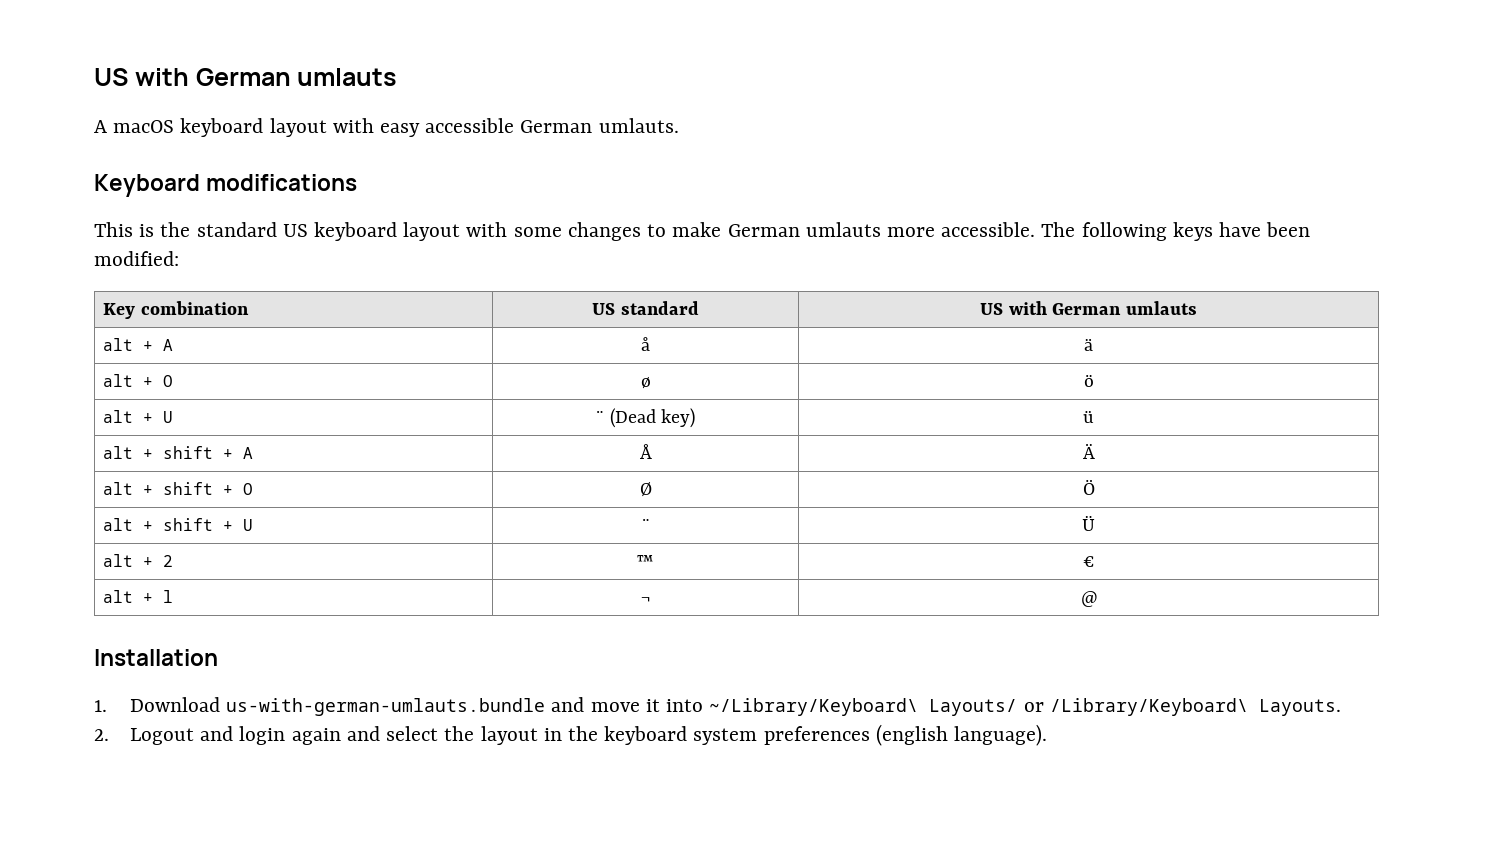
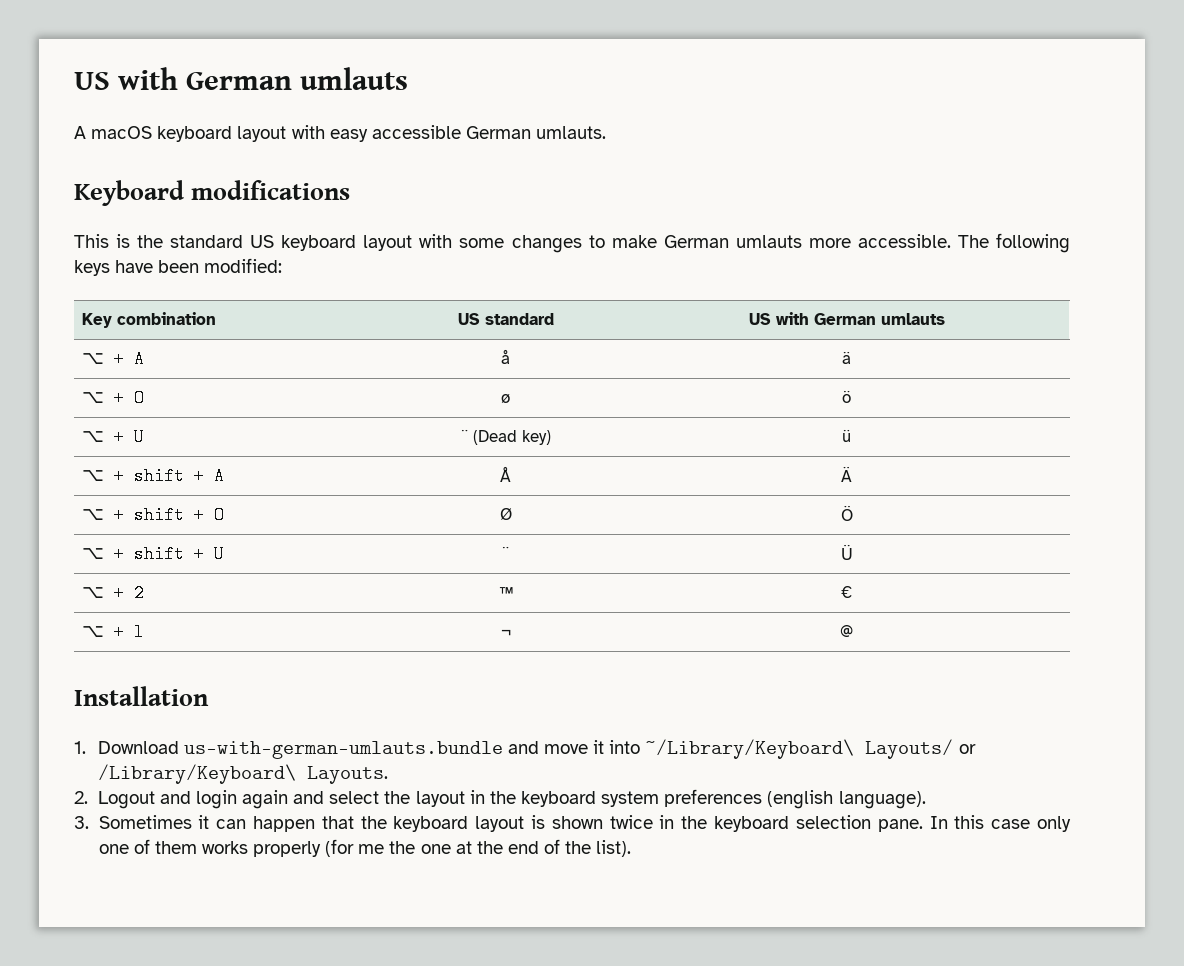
- alt + A | å | ä
+ ⌥ + A | å | ä
- alt + O | ø | ö
+ ⌥ + O | ø | ö
- alt + U | ¨ (Dead key) | ü
+ ⌥ + U | ¨ (Dead key) | ü
- alt + shift + A | Å | Ä
+ ⌥ + shift + A | Å | Ä
- alt + shift + O | Ø | Ö
+ ⌥ + shift + O | Ø | Ö
- alt + shift + U | ¨ | Ü
+ ⌥ + shift + U | ¨ | Ü
- alt + 2 | ™ | €
+ ⌥ + 2 | ™ | €
- alt + l | ¬ | @
+ ⌥ + l | ¬ | @
+ 3. Sometimes it can happen that the keyboard layout is shown twice in the keyboard selection pane. In this case only one of them works properly (for me the one at the end of the list).

